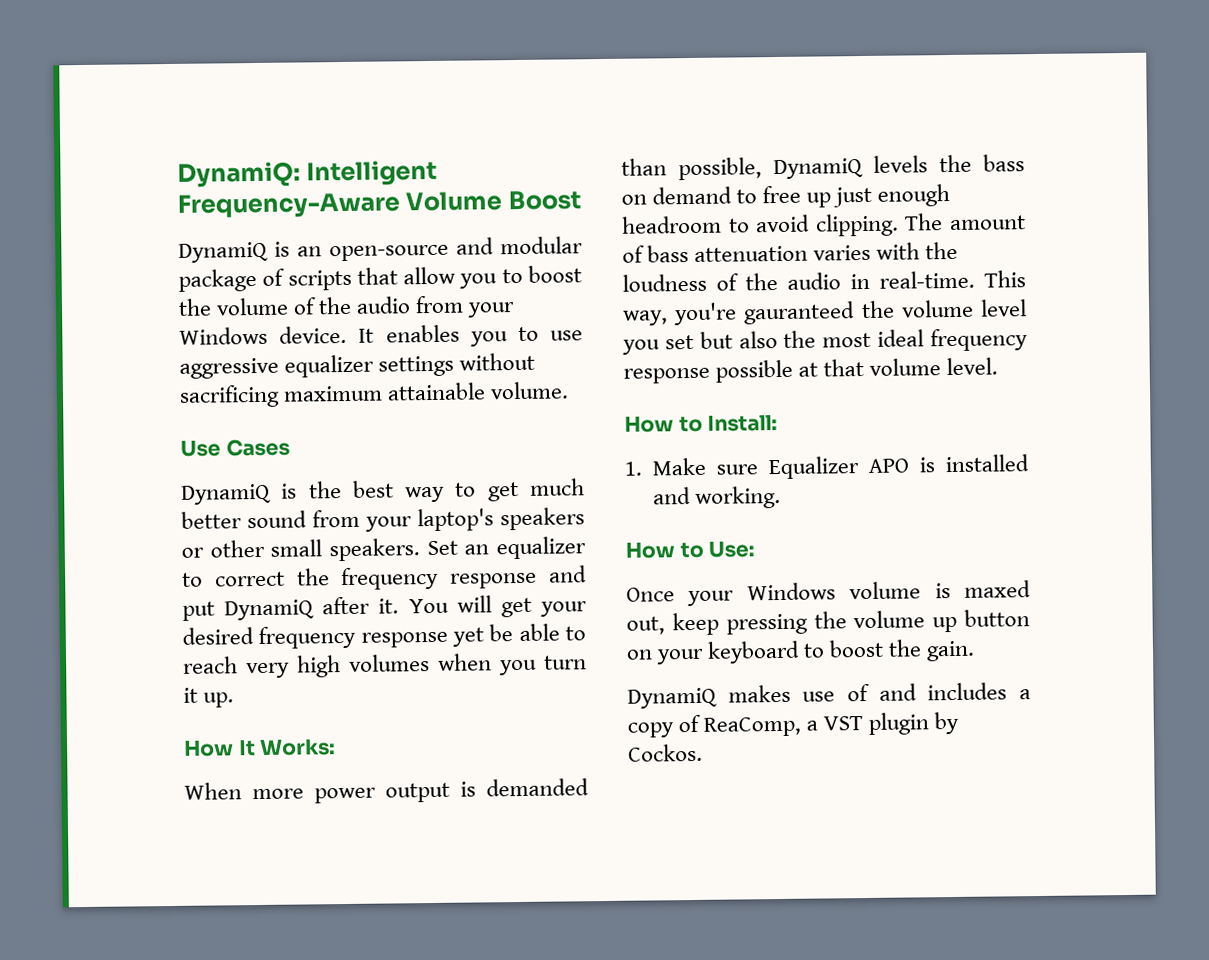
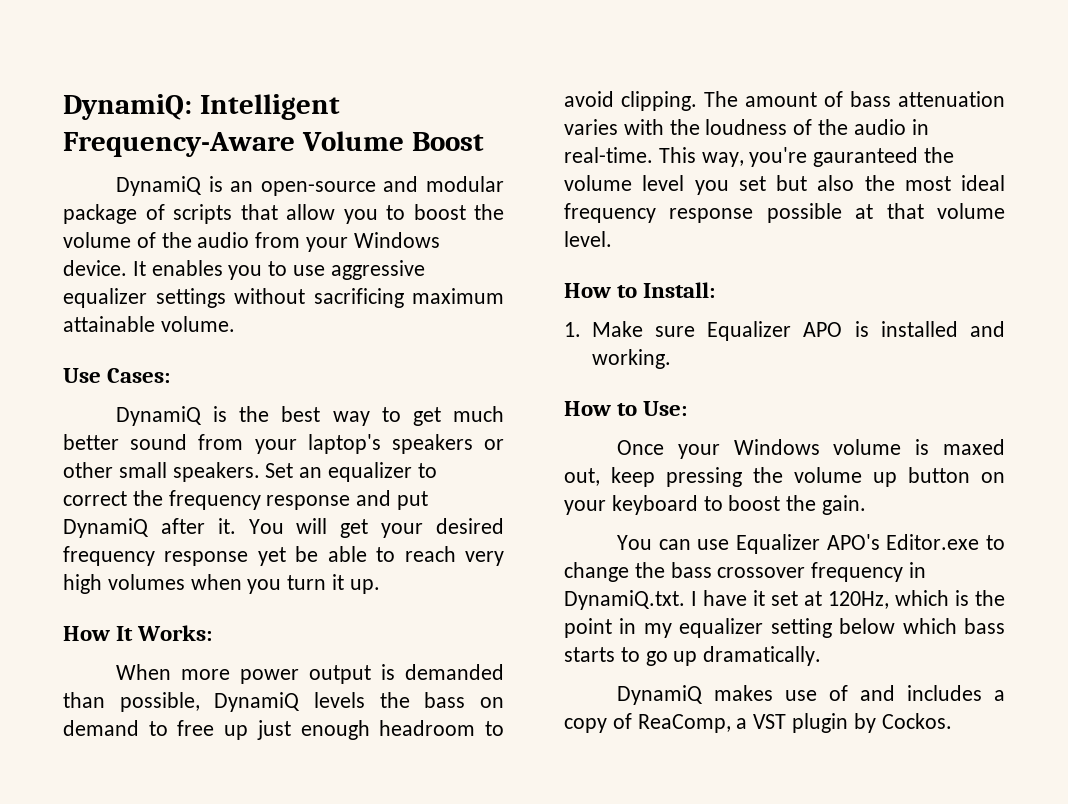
- Use Cases
+ Use Cases:
+ You can use Equalizer APO's Editor.exe to change the bass crossover frequency in DynamiQ.txt. I have it set at 120Hz, which is the point in my equalizer setting below which bass starts to go up dramatically.

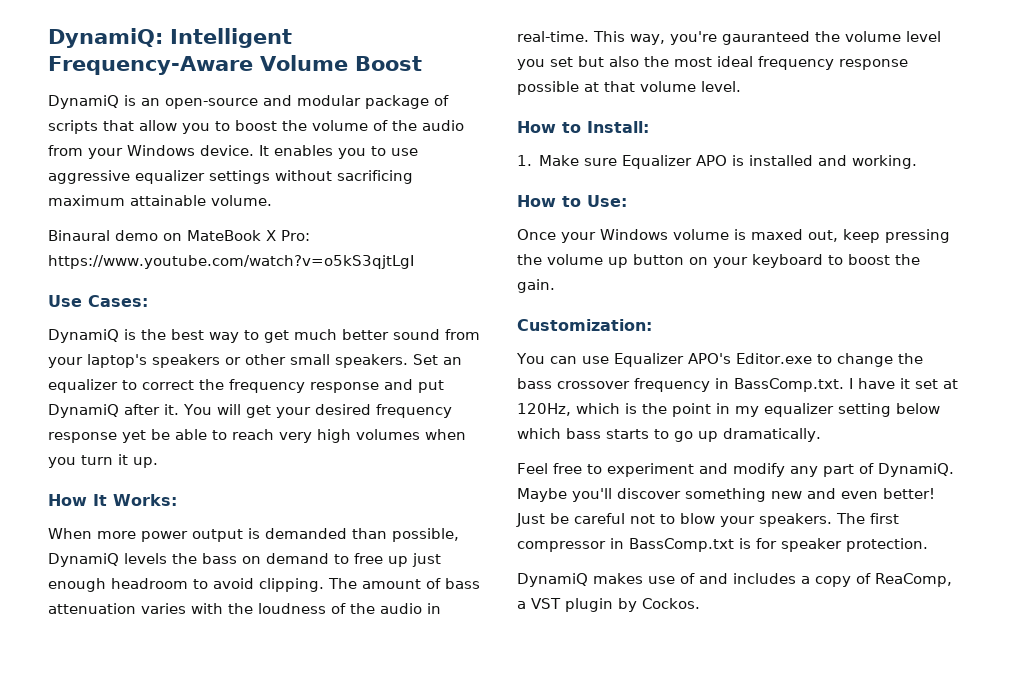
+ Binaural demo on MateBook X Pro: https://www.youtube.com/watch?v=o5kS3qjtLgI
+ Customization:
- You can use Equalizer APO's Editor.exe to change the bass crossover frequency in DynamiQ.txt. I have it set at 120Hz, which is the point in my equalizer setting below which bass starts to go up dramatically.
+ You can use Equalizer APO's Editor.exe to change the bass crossover frequency in BassComp.txt. I have it set at 120Hz, which is the point in my equalizer setting below which bass starts to go up dramatically.
+ Feel free to experiment and modify any part of DynamiQ. Maybe you'll discover something new and even better! Just be careful not to blow your speakers. The first compressor in BassComp.txt is for speaker protection.

